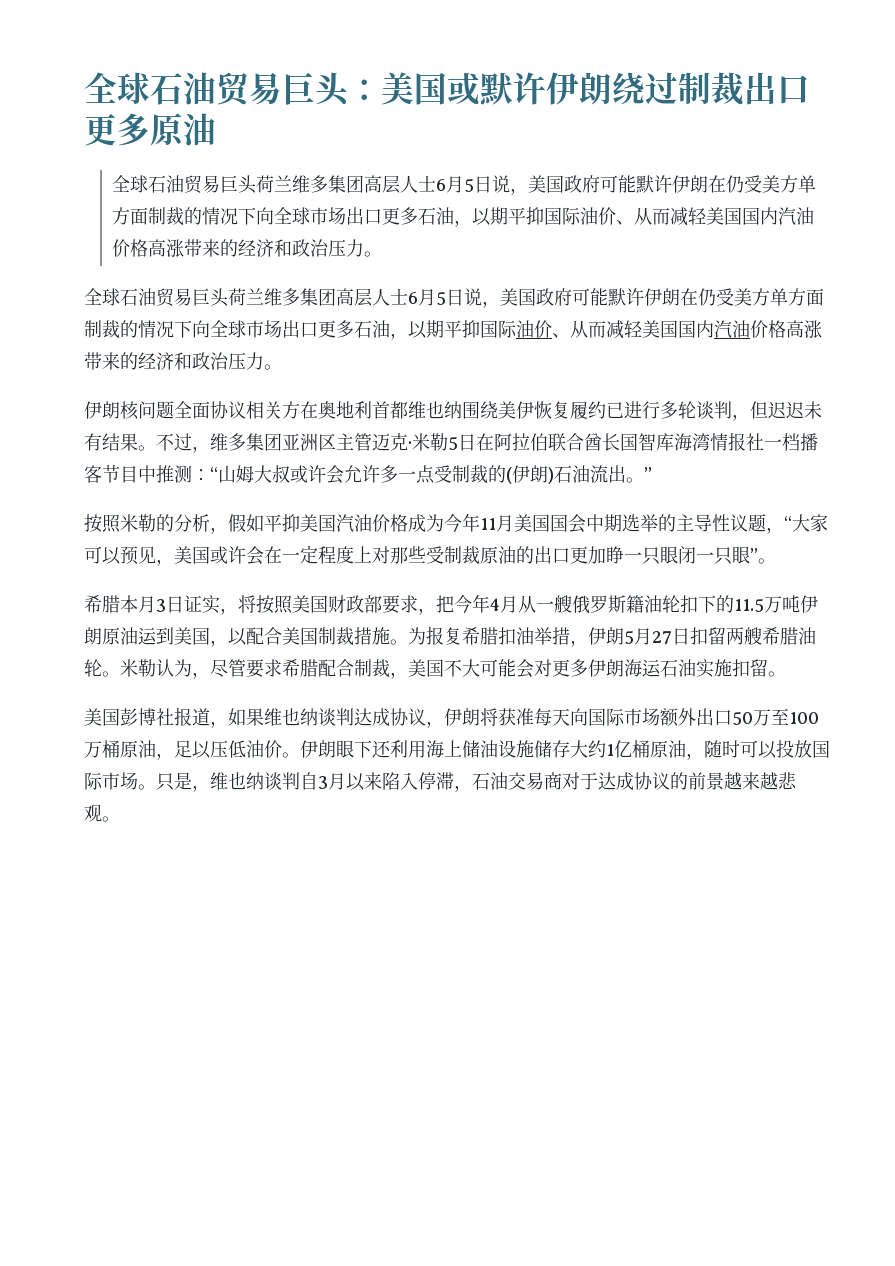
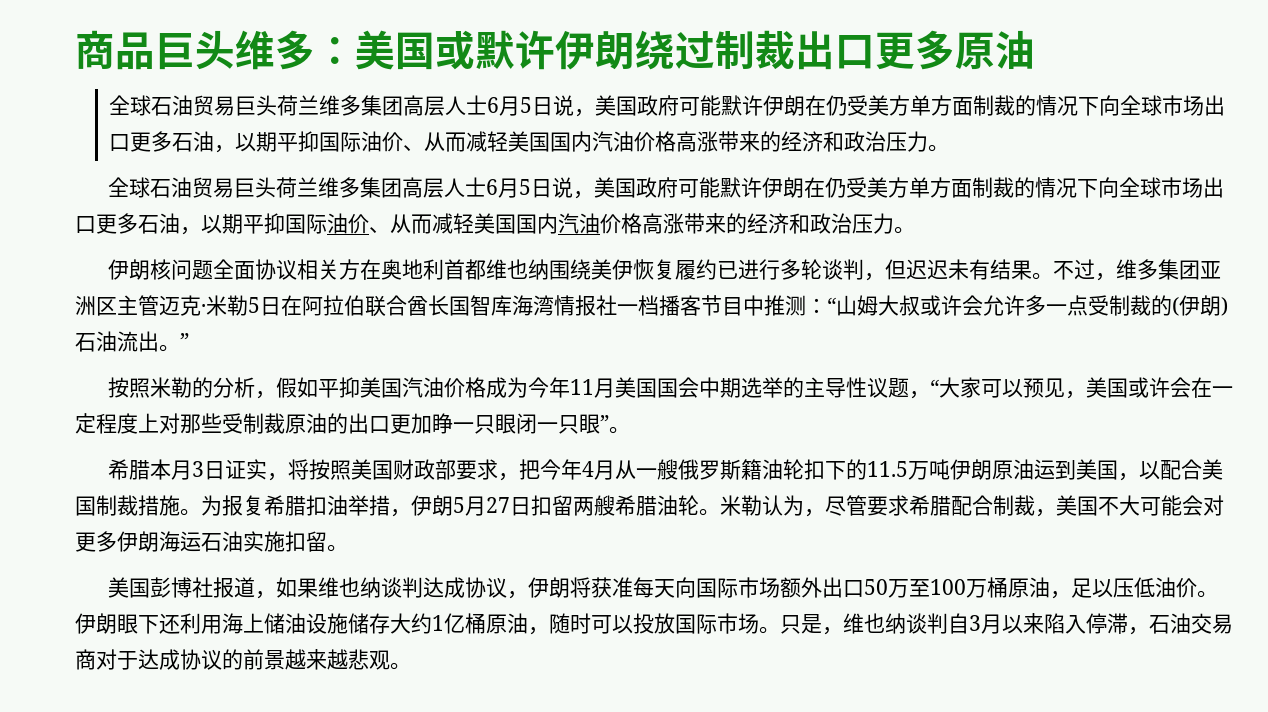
- 全球石油贸易巨头：美国或默许伊朗绕过制裁出口更多原油
+ 商品巨头维多：美国或默许伊朗绕过制裁出口更多原油

